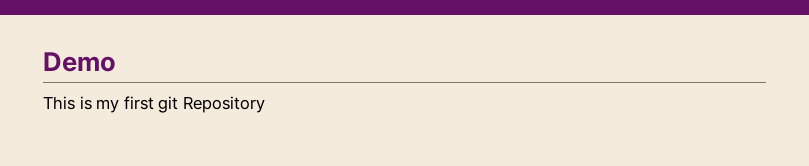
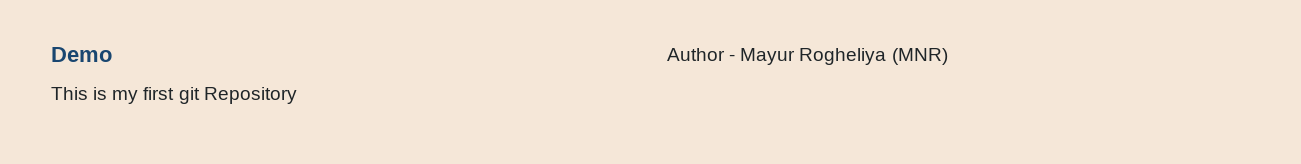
+ Author - Mayur Rogheliya (MNR)

